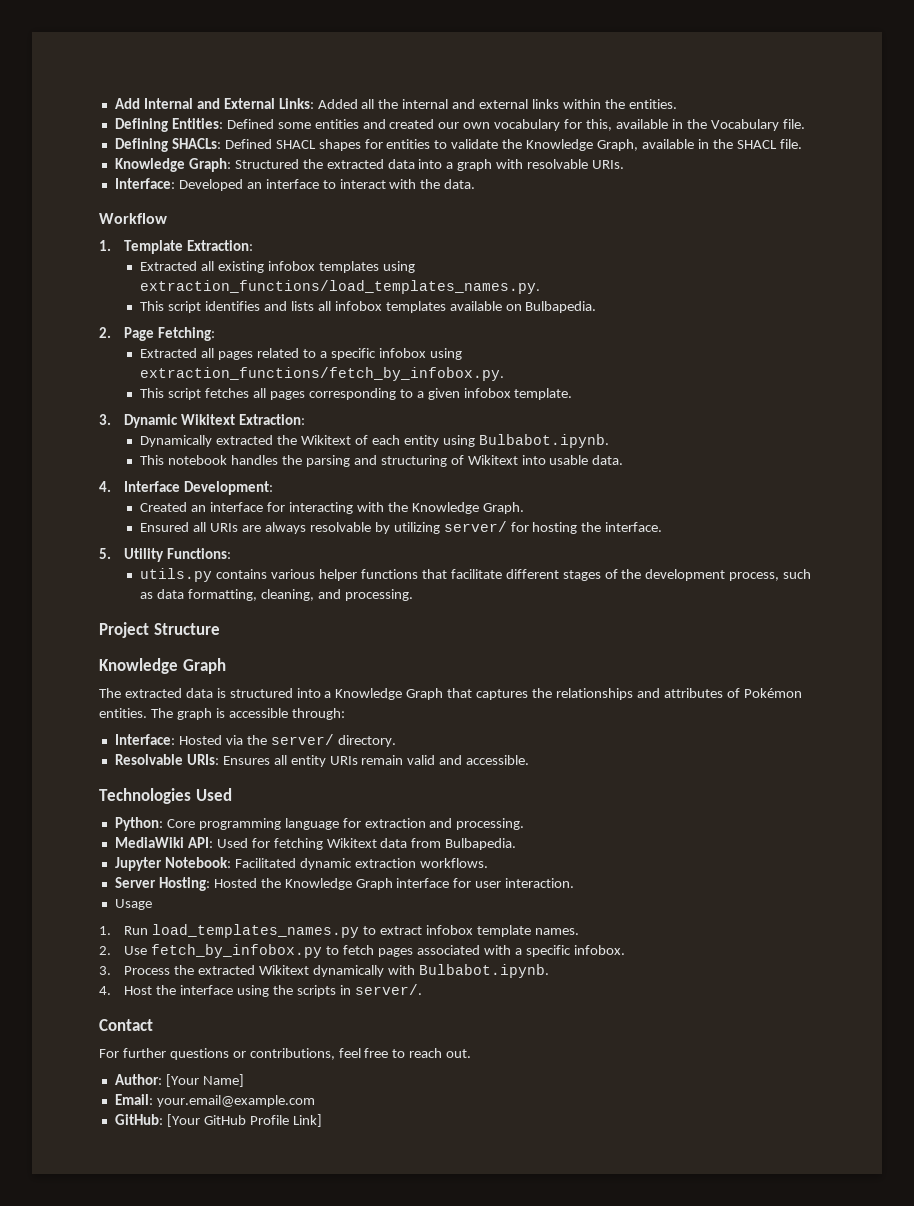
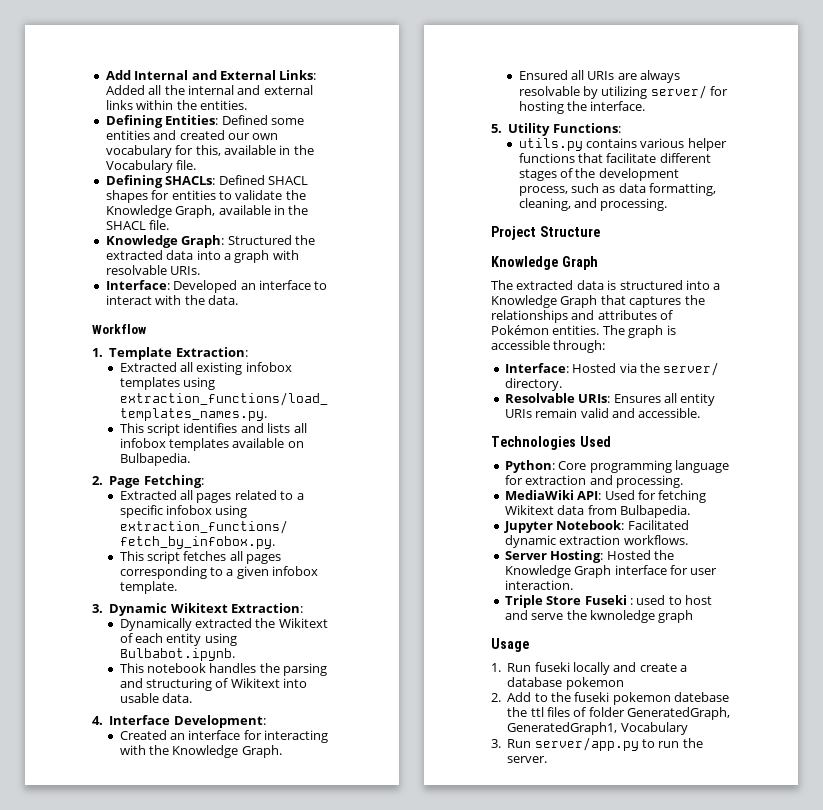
+ Triple Store Fuseki : used to host and serve the kwnoledge graph
  Usage
- 1. Run load_templates_names.py to extract infobox template names.
- 2. Use fetch_by_infobox.py to fetch pages associated with a specific infobox.
- 3. Process the extracted Wikitext dynamically with Bulbabot.ipynb.
- 4. Host the interface using the scripts in server/.
- Contact
- For further questions or contributions, feel free to reach out.
- Author: [Your Name]
- Email: your.email@example.com
- GitHub: [Your GitHub Profile Link]
+ 1. Run fuseki locally and create a database pokemon
+ 2. Add to the fuseki pokemon datebase the ttl files of folder GeneratedGraph, GeneratedGraph1, Vocabulary
+ 3. Run server/app.py to run the server.

